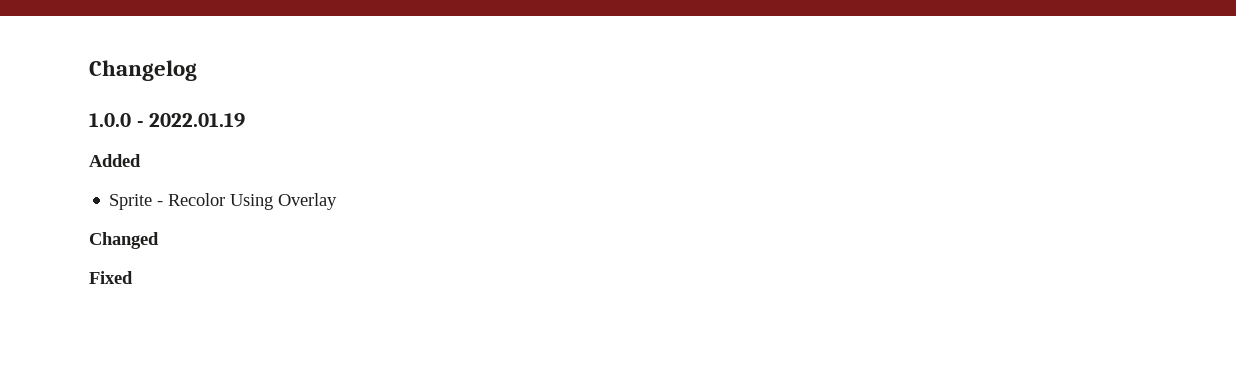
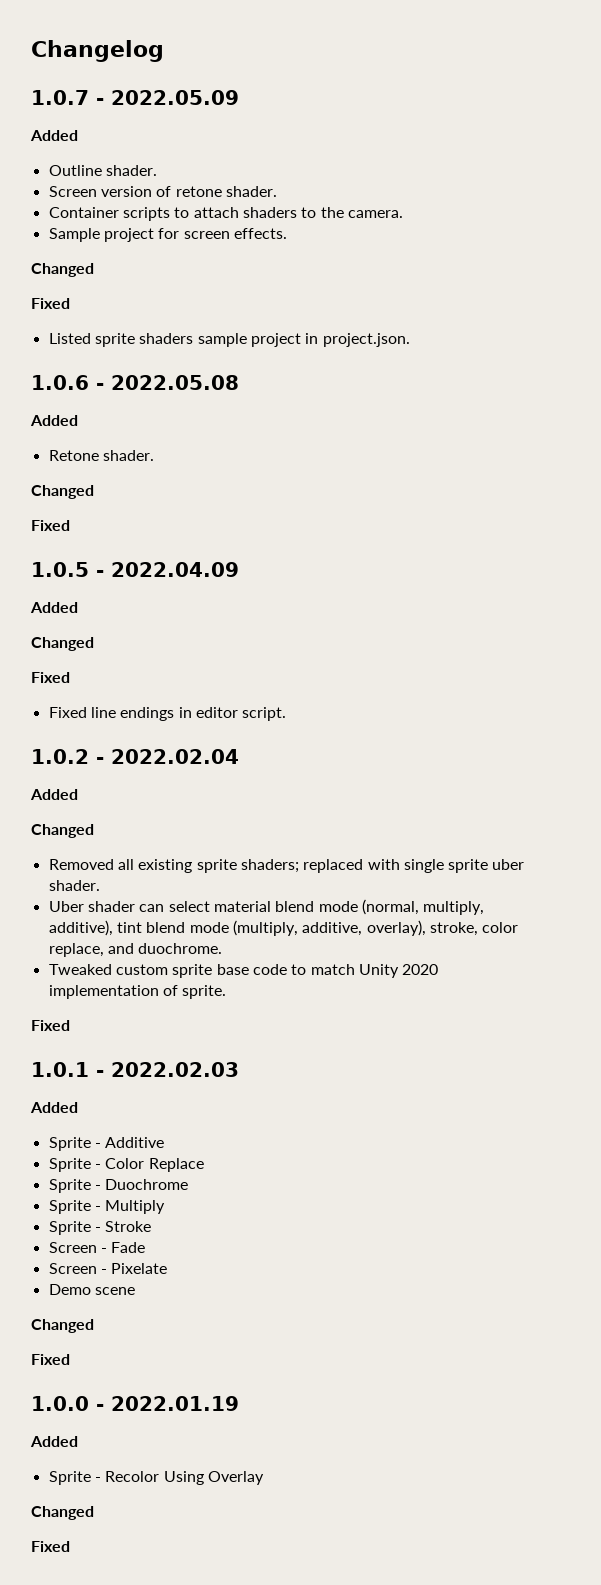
+ 1.0.7 - 2022.05.09
+ Added
+ Outline shader.
+ Screen version of retone shader.
+ Container scripts to attach shaders to the camera.
+ Sample project for screen effects.
+ Changed
+ Fixed
+ Listed sprite shaders sample project in project.json.
+ 1.0.6 - 2022.05.08
+ Added
+ Retone shader.
+ Changed
+ Fixed
+ 1.0.5 - 2022.04.09
+ Added
+ Changed
+ Fixed
+ Fixed line endings in editor script.
+ 1.0.2 - 2022.02.04
+ Added
+ Changed
+ Removed all existing sprite shaders; replaced with single sprite uber shader.
+ Uber shader can select material blend mode (normal, multiply, additive), tint blend mode (multiply, additive, overlay), stroke, color replace, and duochrome.
+ Tweaked custom sprite base code to match Unity 2020 implementation of sprite.
+ Fixed
+ 1.0.1 - 2022.02.03
+ Added
+ Sprite - Additive
+ Sprite - Color Replace
+ Sprite - Duochrome
+ Sprite - Multiply
+ Sprite - Stroke
+ Screen - Fade
+ Screen - Pixelate
+ Demo scene
+ Changed
+ Fixed

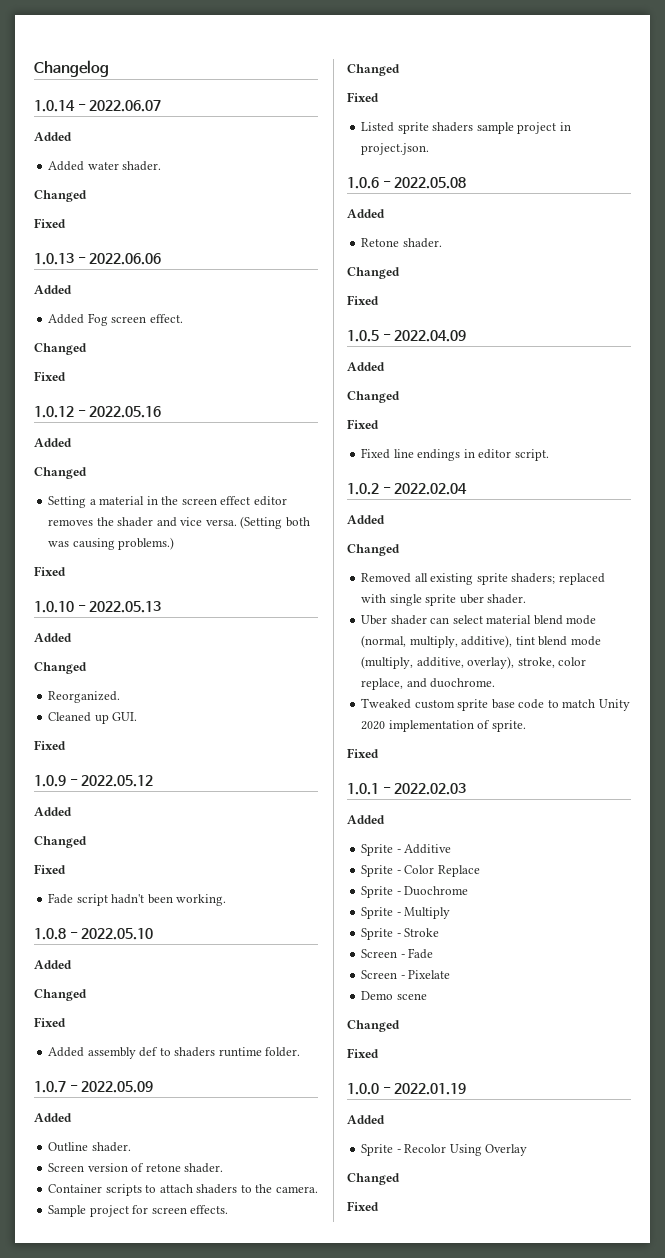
+ 1.0.14 - 2022.06.07
+ Added
+ Added water shader.
+ Changed
+ Fixed
+ 1.0.13 - 2022.06.06
+ Added
+ Added Fog screen effect.
+ Changed
+ Fixed
+ 1.0.12 - 2022.05.16
+ Added
+ Changed
+ Setting a material in the screen effect editor removes the shader and vice versa. (Setting both was causing problems.)
+ Fixed
+ 1.0.10 - 2022.05.13
+ Added
+ Changed
+ Reorganized.
+ Cleaned up GUI.
+ Fixed
+ 1.0.9 - 2022.05.12
+ Added
+ Changed
+ Fixed
+ Fade script hadn't been working.
+ 1.0.8 - 2022.05.10
+ Added
+ Changed
+ Fixed
+ Added assembly def to shaders runtime folder.

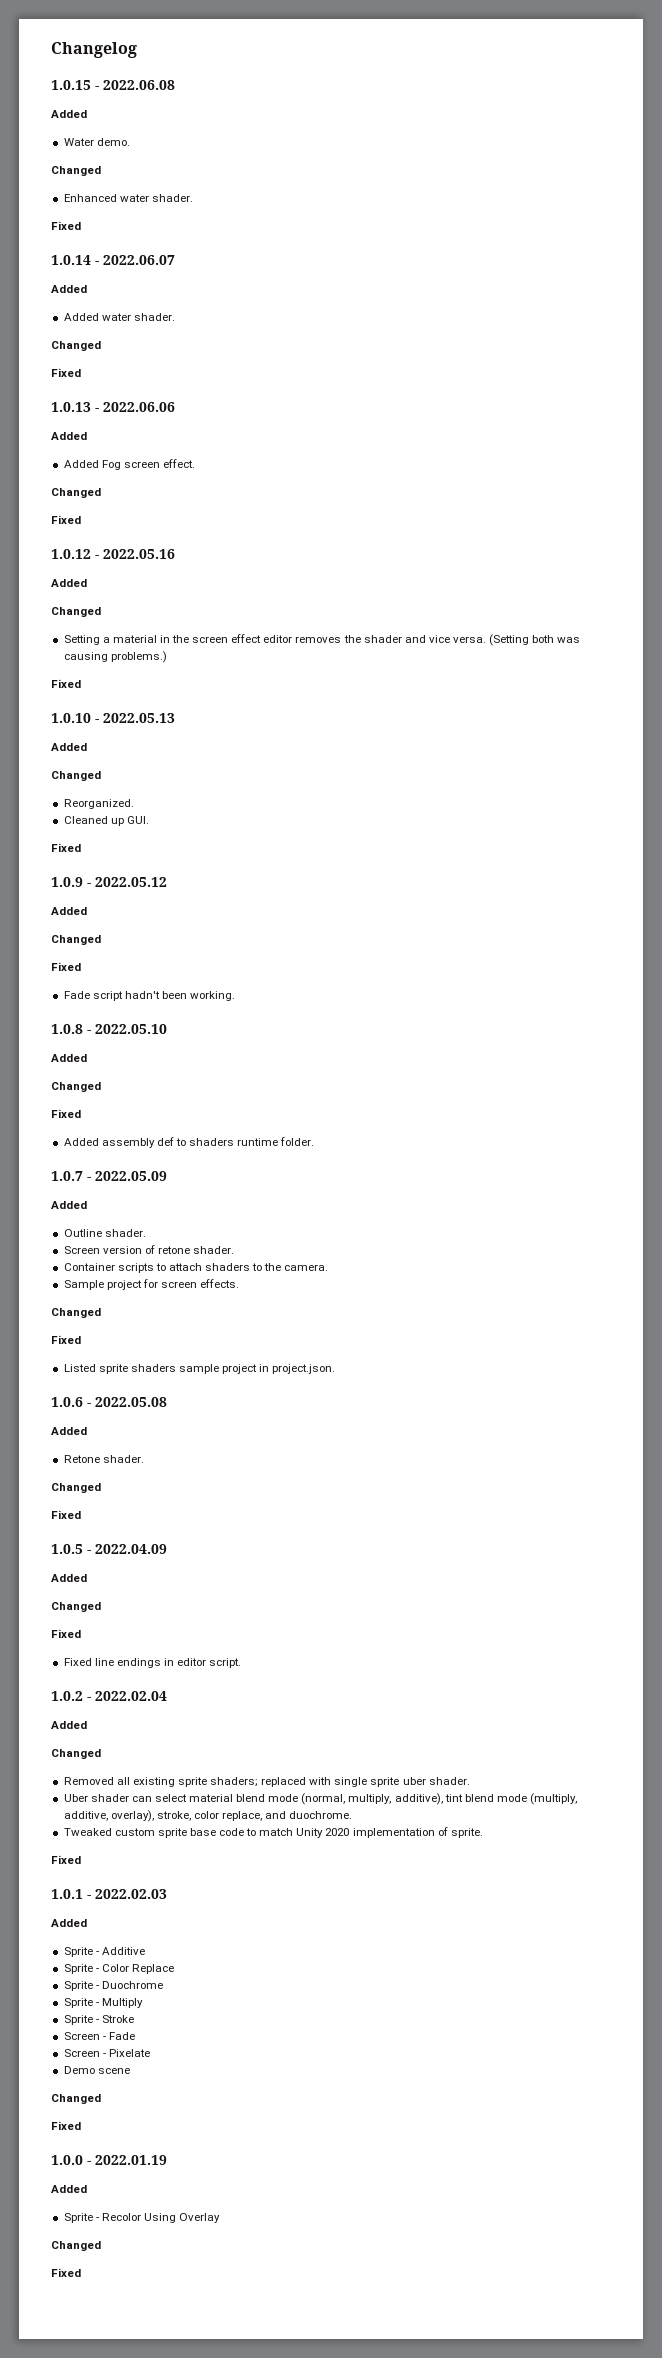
+ 1.0.15 - 2022.06.08
+ Added
+ Water demo.
+ Changed
+ Enhanced water shader.
+ Fixed

